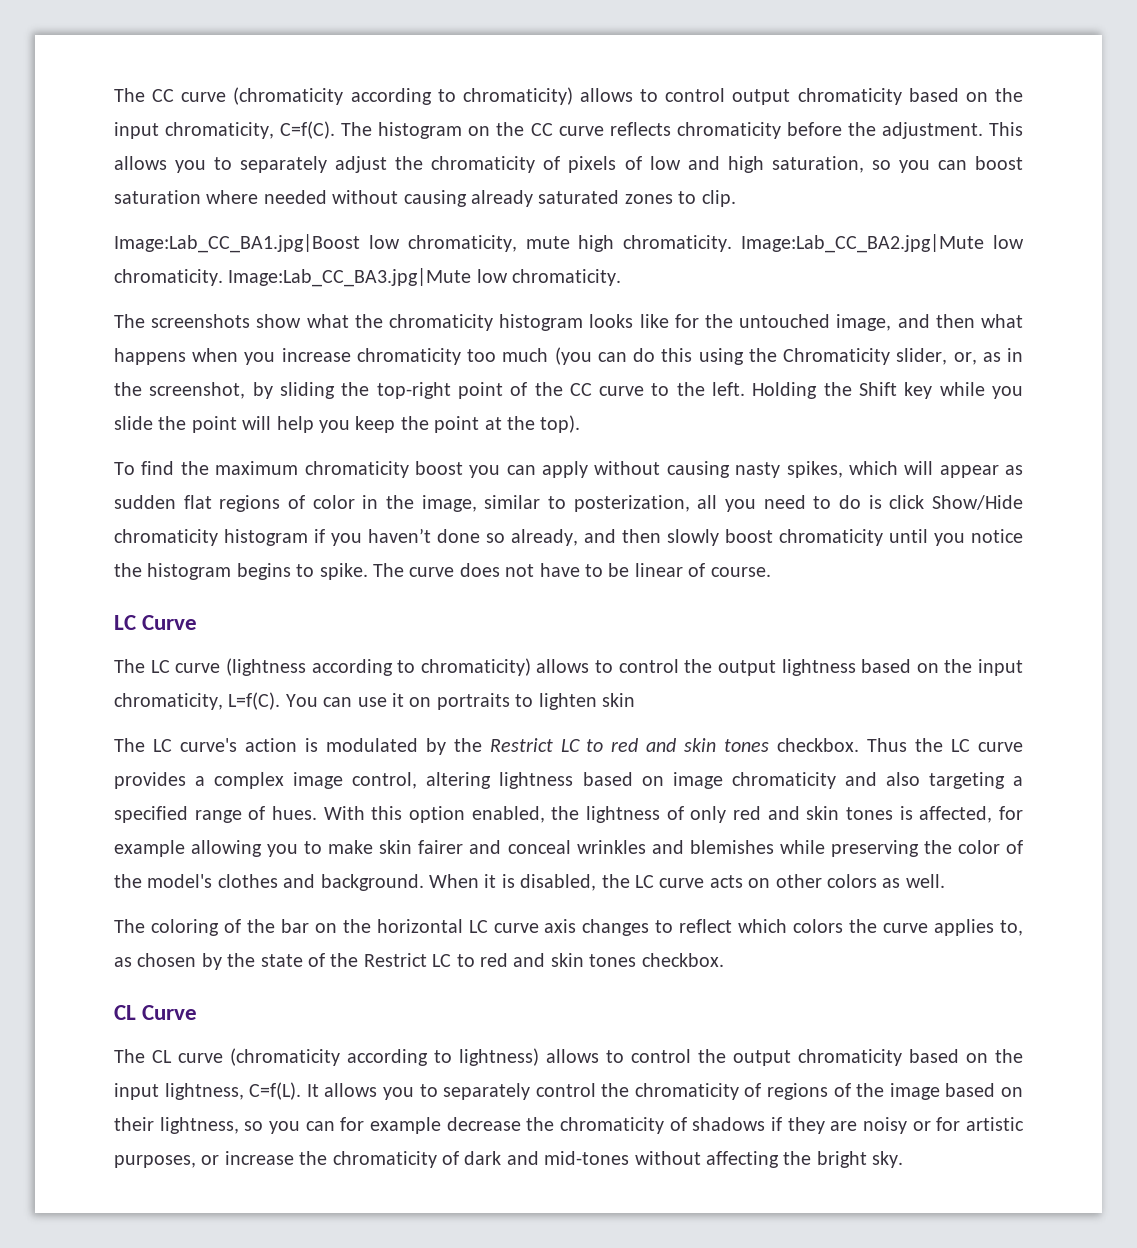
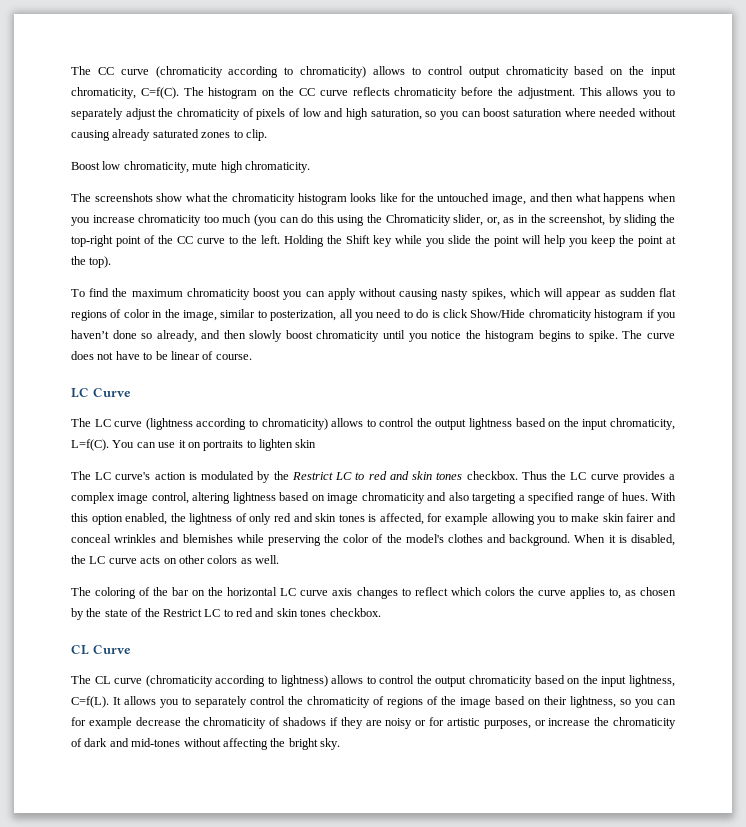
- Image:Lab_CC_BA1.jpg|Boost low chromaticity, mute high chromaticity. Image:Lab_CC_BA2.jpg|Mute low chromaticity. Image:Lab_CC_BA3.jpg|Mute low chromaticity.
+ Boost low chromaticity, mute high chromaticity.

